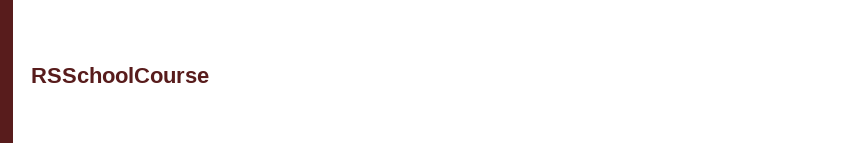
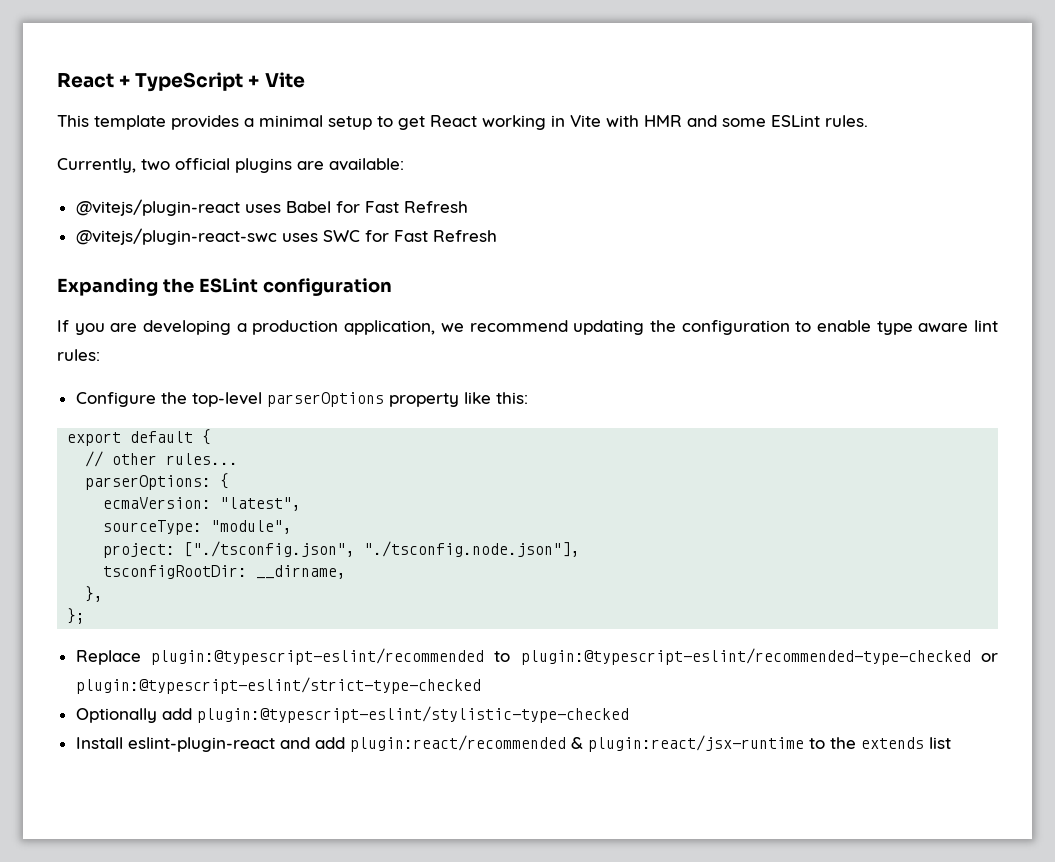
- RSSchoolCourse
+ React + TypeScript + Vite
+ This template provides a minimal setup to get React working in Vite with HMR and some ESLint rules.
+ Currently, two official plugins are available:
+ @vitejs/plugin-react uses Babel for Fast Refresh
+ @vitejs/plugin-react-swc uses SWC for Fast Refresh
+ Expanding the ESLint configuration
+ If you are developing a production application, we recommend updating the configuration to enable type aware lint rules:
+ Configure the top-level parserOptions property like this:
+ export default {
+ // other rules...
+ parserOptions: {
+ ecmaVersion: "latest",
+ sourceType: "module",
+ project: ["./tsconfig.json", "./tsconfig.node.json"],
+ tsconfigRootDir: __dirname,
+ },
+ };
+ Replace plugin:@typescript-eslint/recommended to plugin:@typescript-eslint/recommended-type-checked or plugin:@typescript-eslint/strict-type-checked
+ Optionally add plugin:@typescript-eslint/stylistic-type-checked
+ Install eslint-plugin-react and add plugin:react/recommended & plugin:react/jsx-runtime to the extends list

